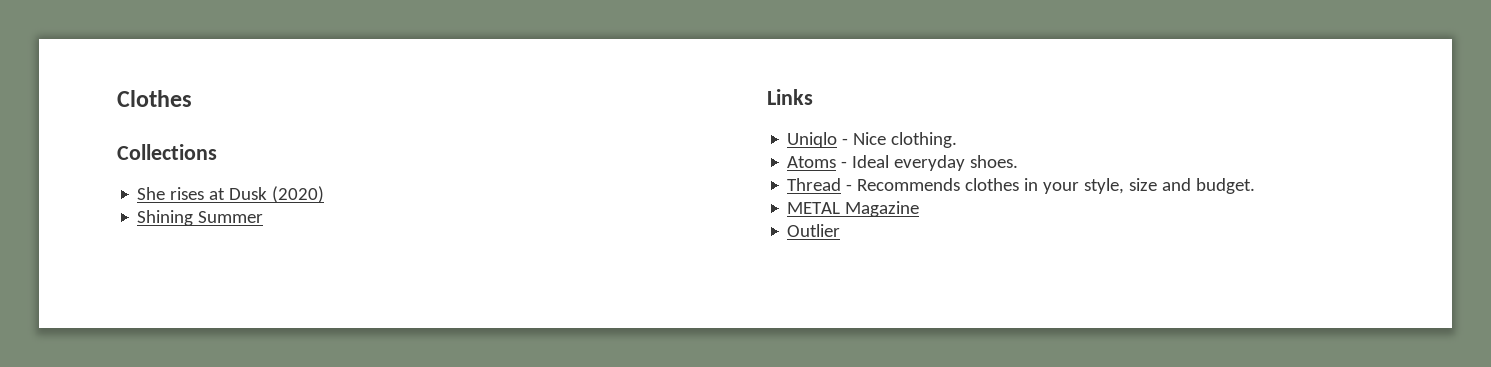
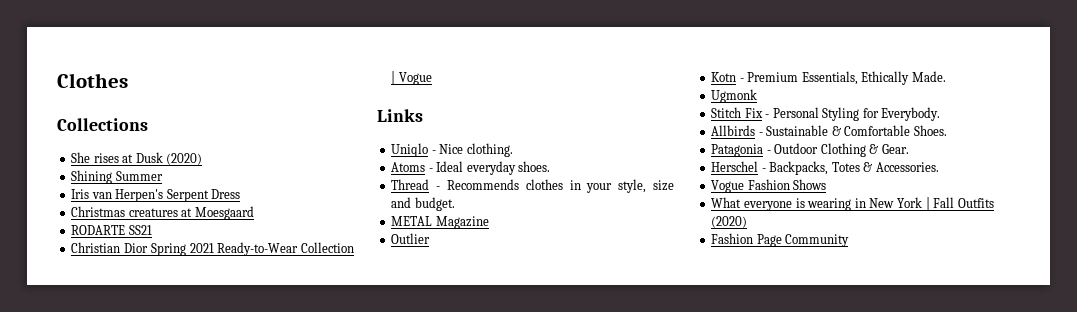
+ Iris van Herpen's Serpent Dress
+ Christmas creatures at Moesgaard
+ RODARTE SS21
+ Christian Dior Spring 2021 Ready-to-Wear Collection | Vogue
+ Kotn - Premium Essentials, Ethically Made.
+ Ugmonk
+ Stitch Fix - Personal Styling for Everybody.
+ Allbirds - Sustainable & Comfortable Shoes.
+ Patagonia - Outdoor Clothing & Gear.
+ Herschel - Backpacks, Totes & Accessories.
+ Vogue Fashion Shows
+ What everyone is wearing in New York | Fall Outfits (2020)
+ Fashion Page Community

